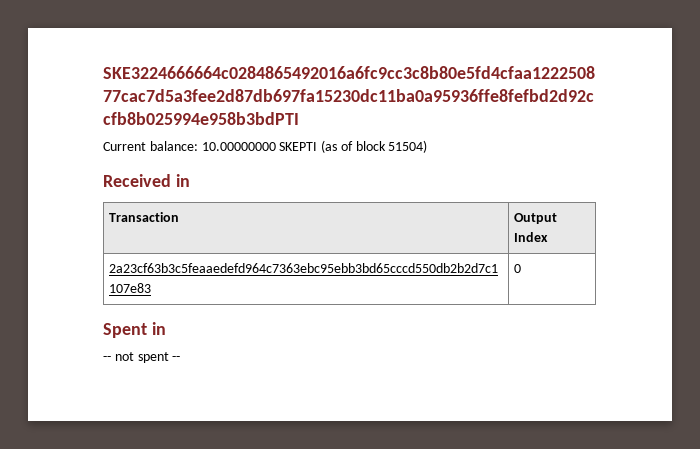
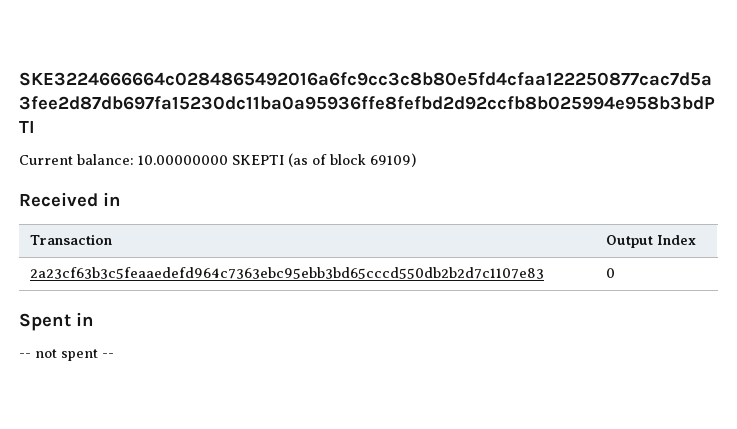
- Current balance: 10.00000000 SKEPTI (as of block 51504)
+ Current balance: 10.00000000 SKEPTI (as of block 69109)

